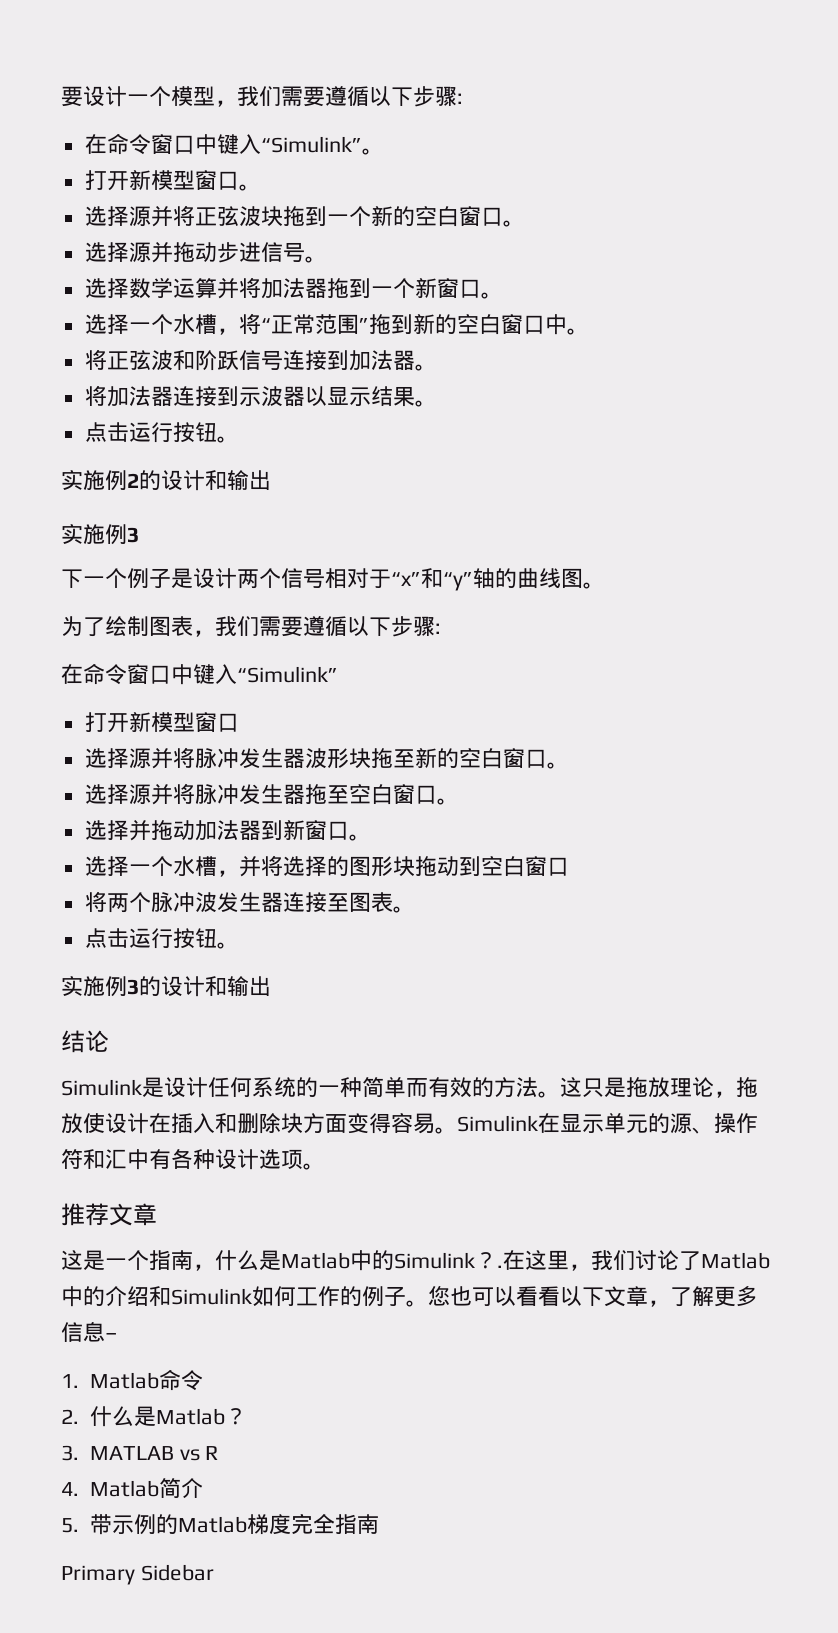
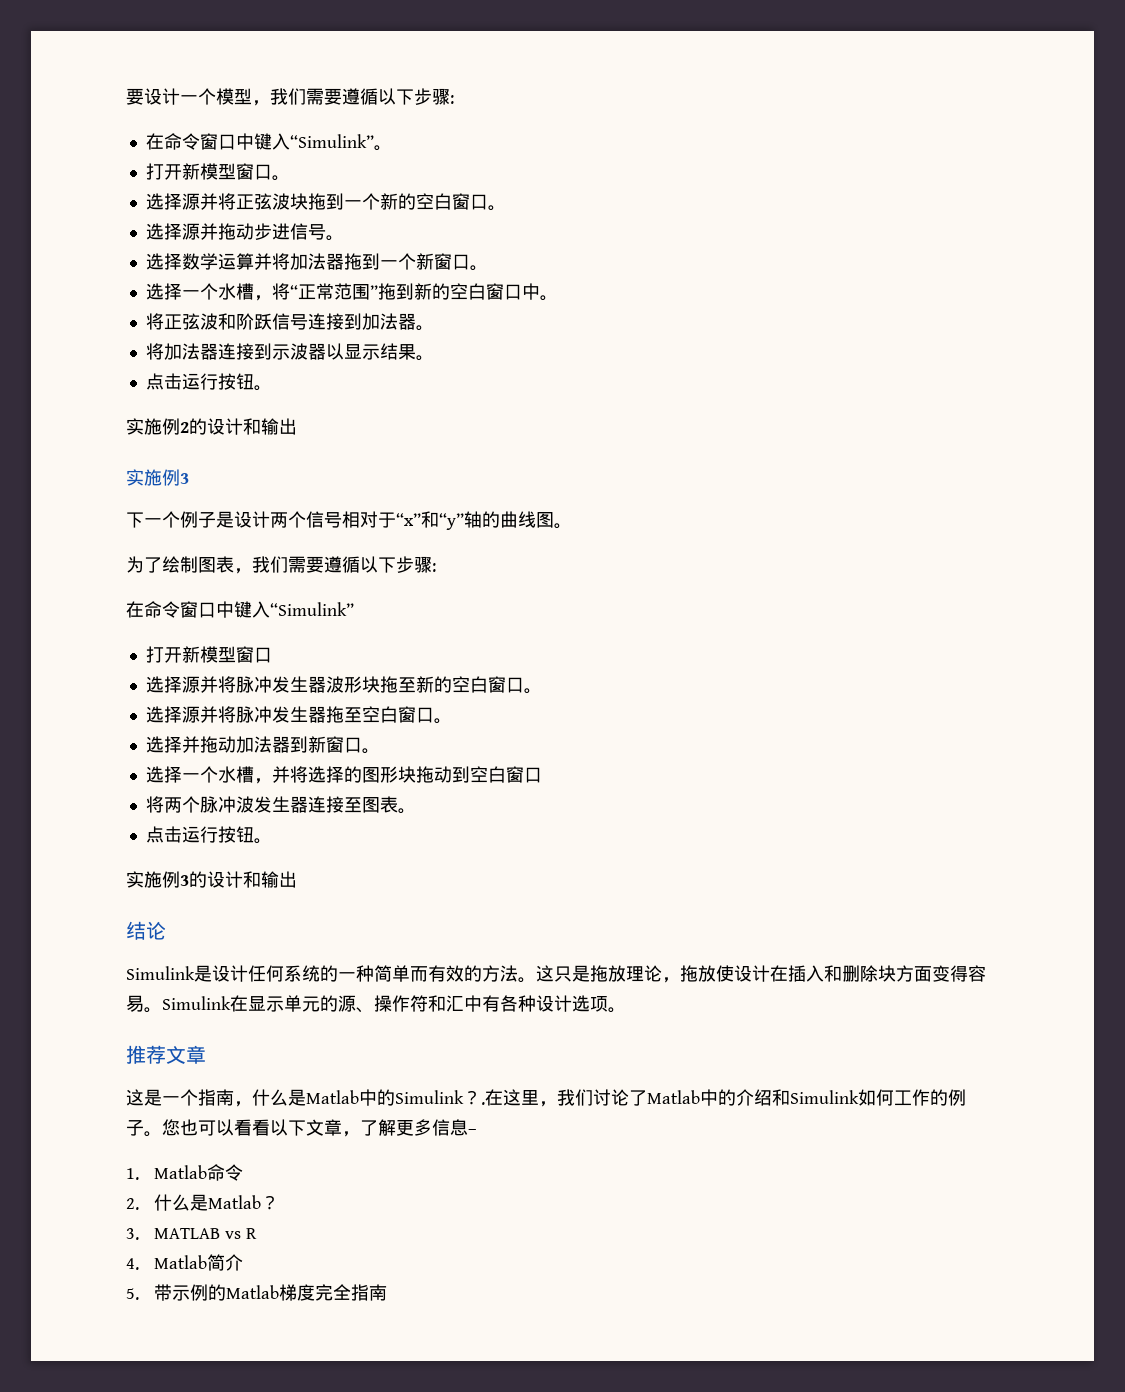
- Primary Sidebar

